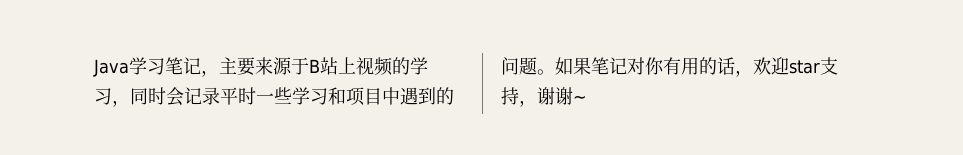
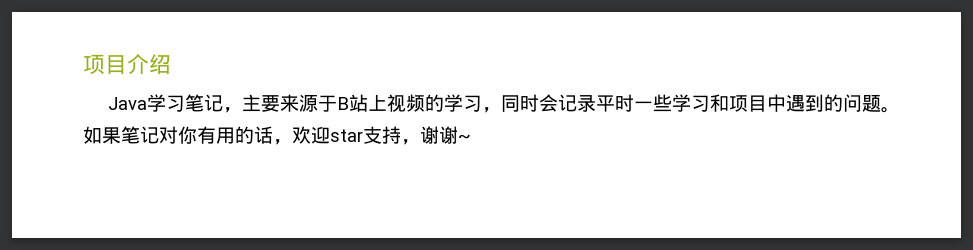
+ 项目介绍

